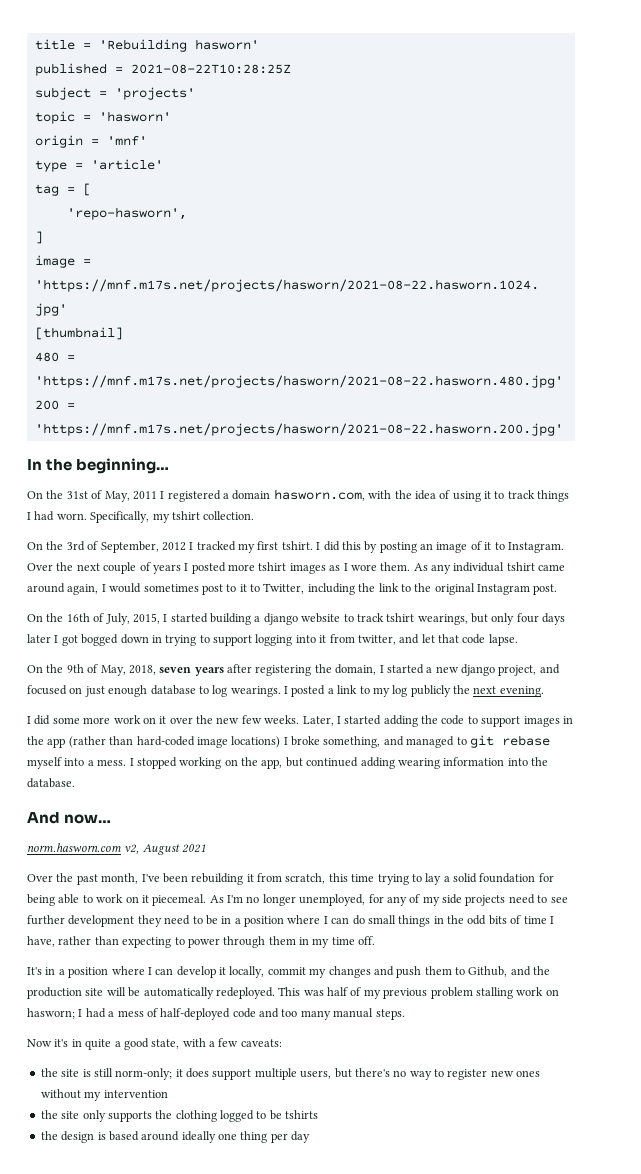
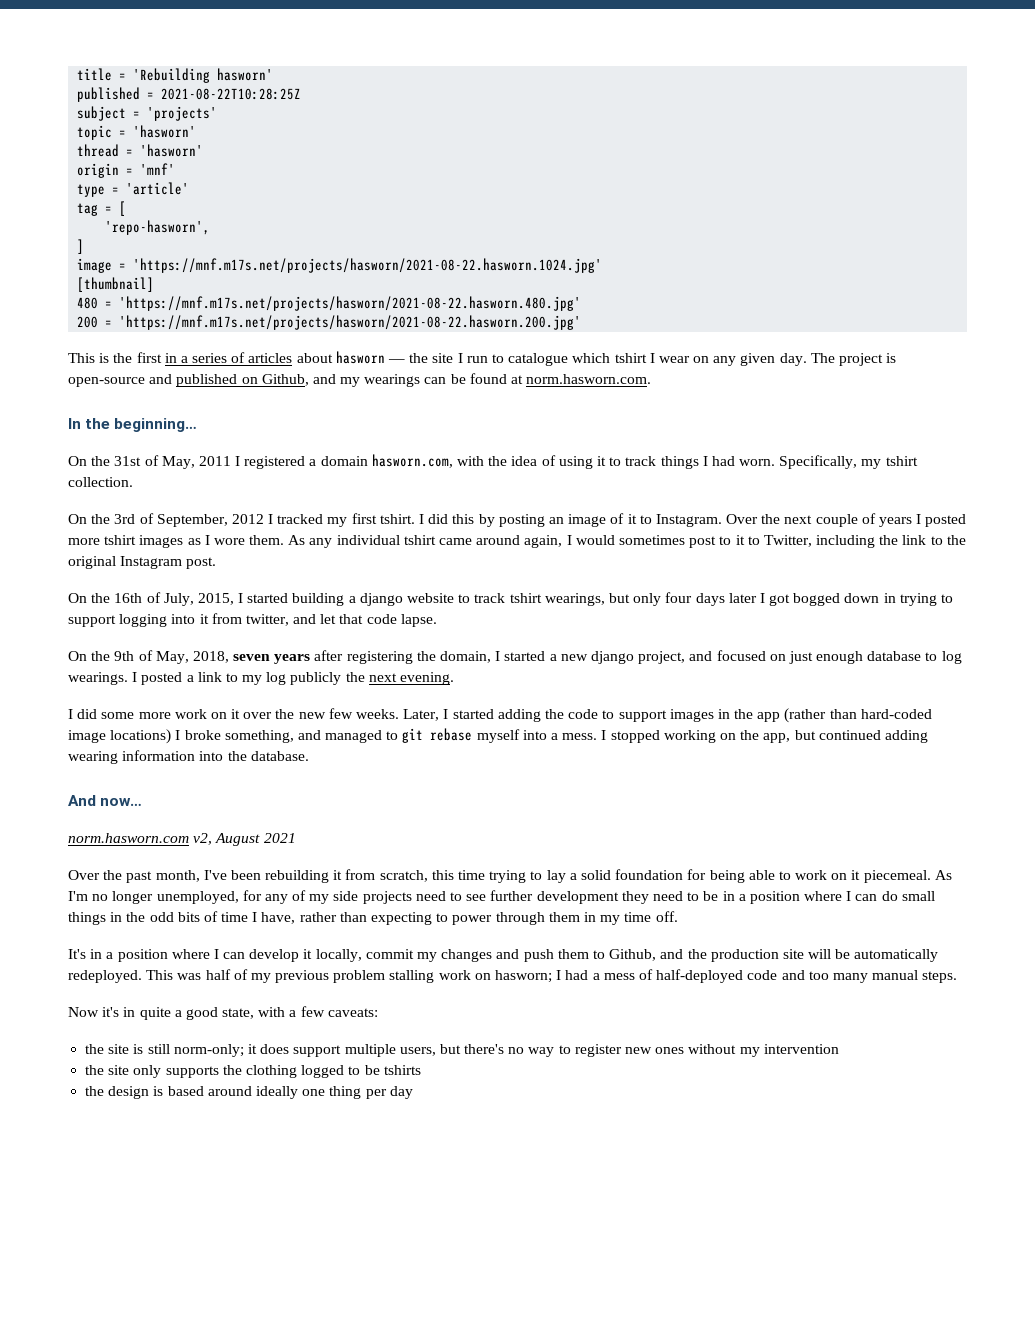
+ thread = 'hasworn'
+ This is the first in a series of articles about hasworn — the site I run to catalogue which tshirt I wear on any given day. The project is open-source and published on Github, and my wearings can be found at norm.hasworn.com.

